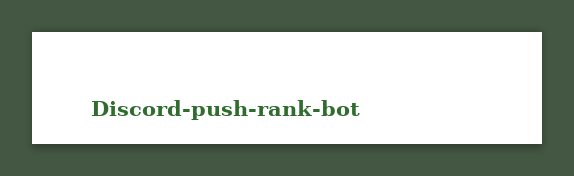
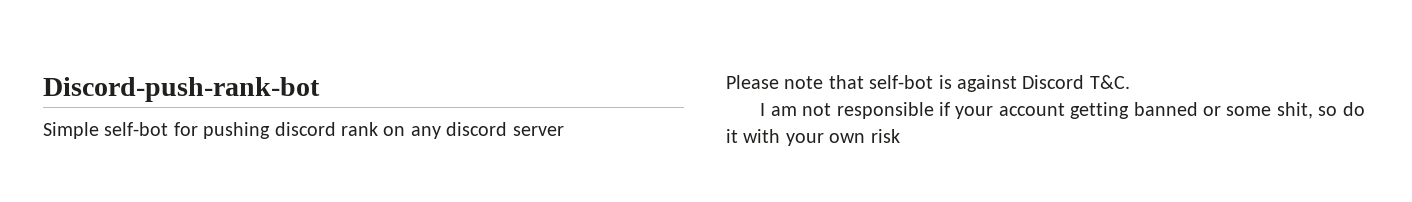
+ Simple self-bot for pushing discord rank on any discord server
+ Please note that self-bot is against Discord T&C.
+ I am not responsible if your account getting banned or some shit, so do it with your own risk

